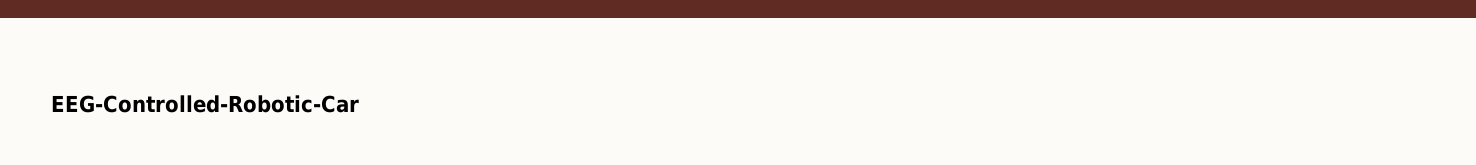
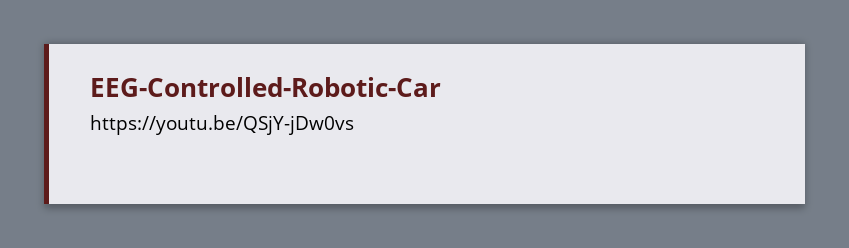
+ https://youtu.be/QSjY-jDw0vs

